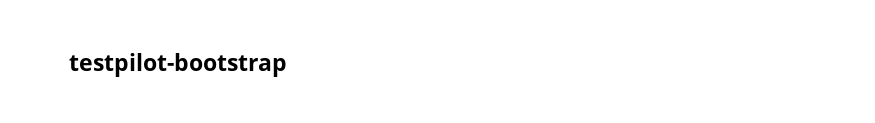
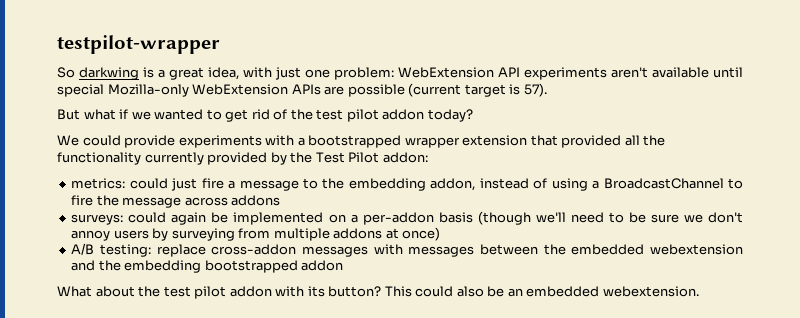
- testpilot-bootstrap
+ testpilot-wrapper
+ So darkwing is a great idea, with just one problem: WebExtension API experiments aren't available until special Mozilla-only WebExtension APIs are possible (current target is 57).
+ But what if we wanted to get rid of the test pilot addon today?
+ We could provide experiments with a bootstrapped wrapper extension that provided all the functionality currently provided by the Test Pilot addon:
+ metrics: could just fire a message to the embedding addon, instead of using a BroadcastChannel to fire the message across addons
+ surveys: could again be implemented on a per-addon basis (though we'll need to be sure we don't annoy users by surveying from multiple addons at once)
+ A/B testing: replace cross-addon messages with messages between the embedded webextension and the embedding bootstrapped addon
+ What about the test pilot addon with its button? This could also be an embedded webextension.

